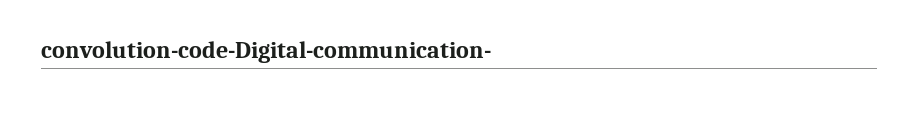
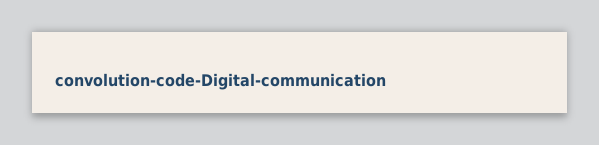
- convolution-code-Digital-communication-
+ convolution-code-Digital-communication

